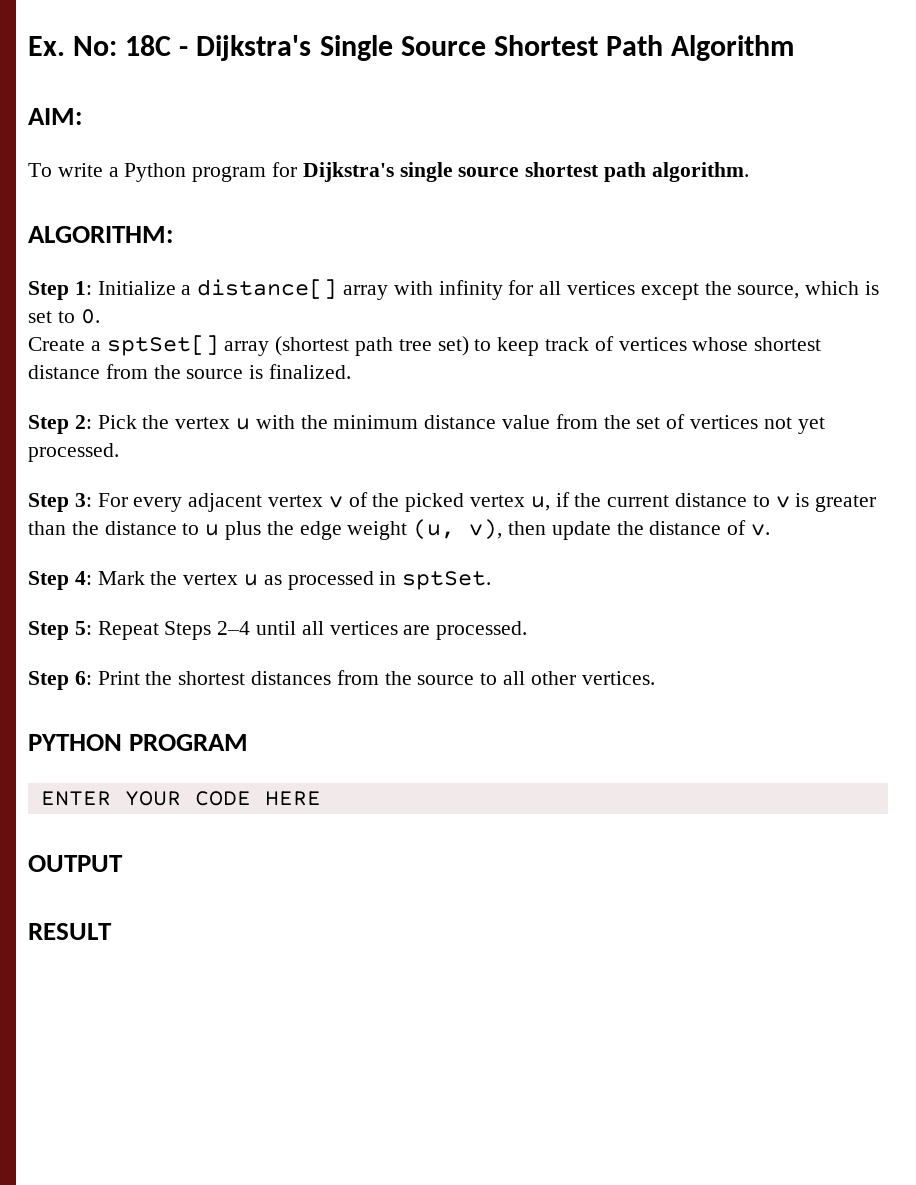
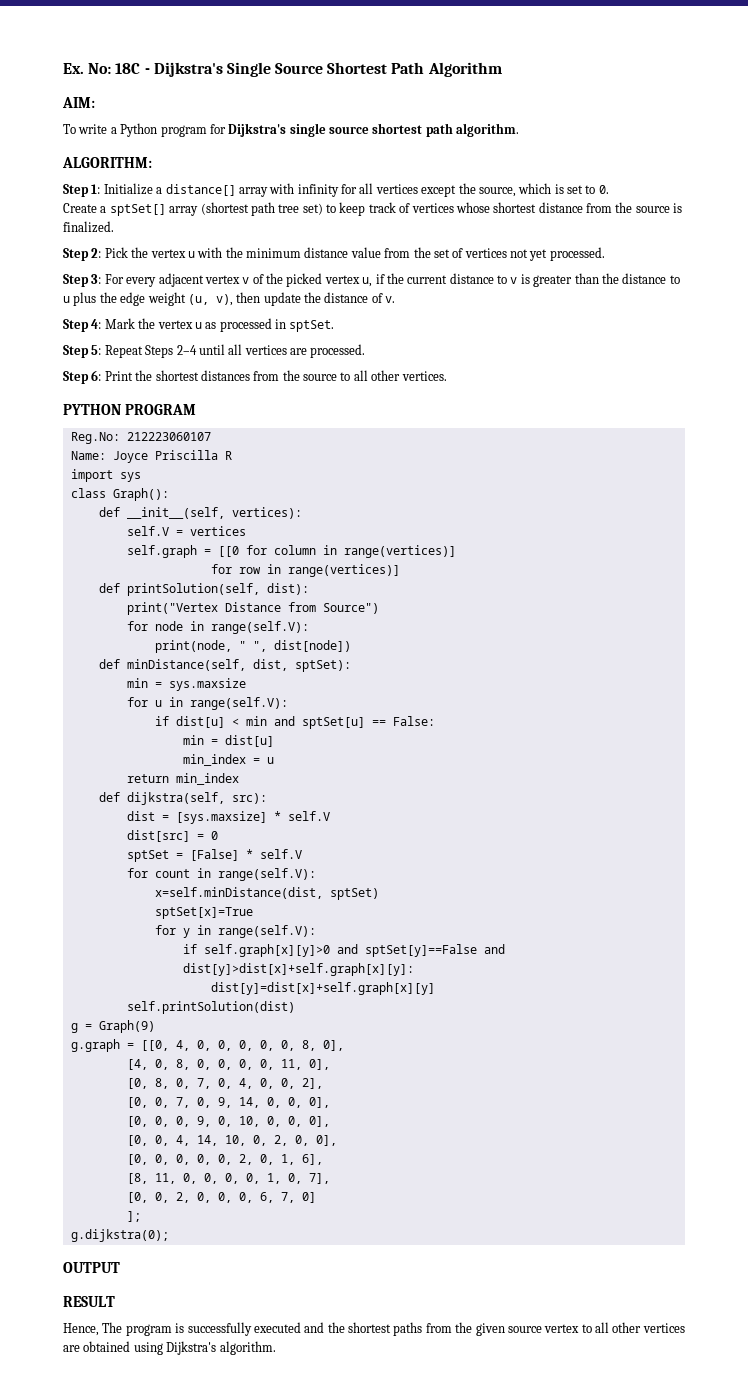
- ENTER YOUR CODE HERE
+ Reg.No: 212223060107
+ Name: Joyce Priscilla R
+ import sys
+ class Graph():
+ def __init__(self, vertices):
+ self.V = vertices
+ self.graph = [[0 for column in range(vertices)]
+ for row in range(vertices)]
+ def printSolution(self, dist):
+ print("Vertex Distance from Source")
+ for node in range(self.V):
+ print(node, " ", dist[node])
+ def minDistance(self, dist, sptSet):
+ min = sys.maxsize
+ for u in range(self.V):
+ if dist[u] < min and sptSet[u] == False:
+ min = dist[u]
+ min_index = u
+ return min_index
+ def dijkstra(self, src):
+ dist = [sys.maxsize] * self.V
+ dist[src] = 0
+ sptSet = [False] * self.V
+ for count in range(self.V):
+ x=self.minDistance(dist, sptSet)
+ sptSet[x]=True
+ for y in range(self.V):
+ if self.graph[x][y]>0 and sptSet[y]==False and dist[y]>dist[x]+self.graph[x][y]:
+ dist[y]=dist[x]+self.graph[x][y]
+ self.printSolution(dist)
+ g = Graph(9)
+ g.graph = [[0, 4, 0, 0, 0, 0, 0, 8, 0],
+ [4, 0, 8, 0, 0, 0, 0, 11, 0],
+ [0, 8, 0, 7, 0, 4, 0, 0, 2],
+ [0, 0, 7, 0, 9, 14, 0, 0, 0],
+ [0, 0, 0, 9, 0, 10, 0, 0, 0],
+ [0, 0, 4, 14, 10, 0, 2, 0, 0],
+ [0, 0, 0, 0, 0, 2, 0, 1, 6],
+ [8, 11, 0, 0, 0, 0, 1, 0, 7],
+ [0, 0, 2, 0, 0, 0, 6, 7, 0]
+ ];
+ g.dijkstra(0);
  OUTPUT
  RESULT
+ Hence, The program is successfully executed and the shortest paths from the given source vertex to all other vertices are obtained using Dijkstra's algorithm.

